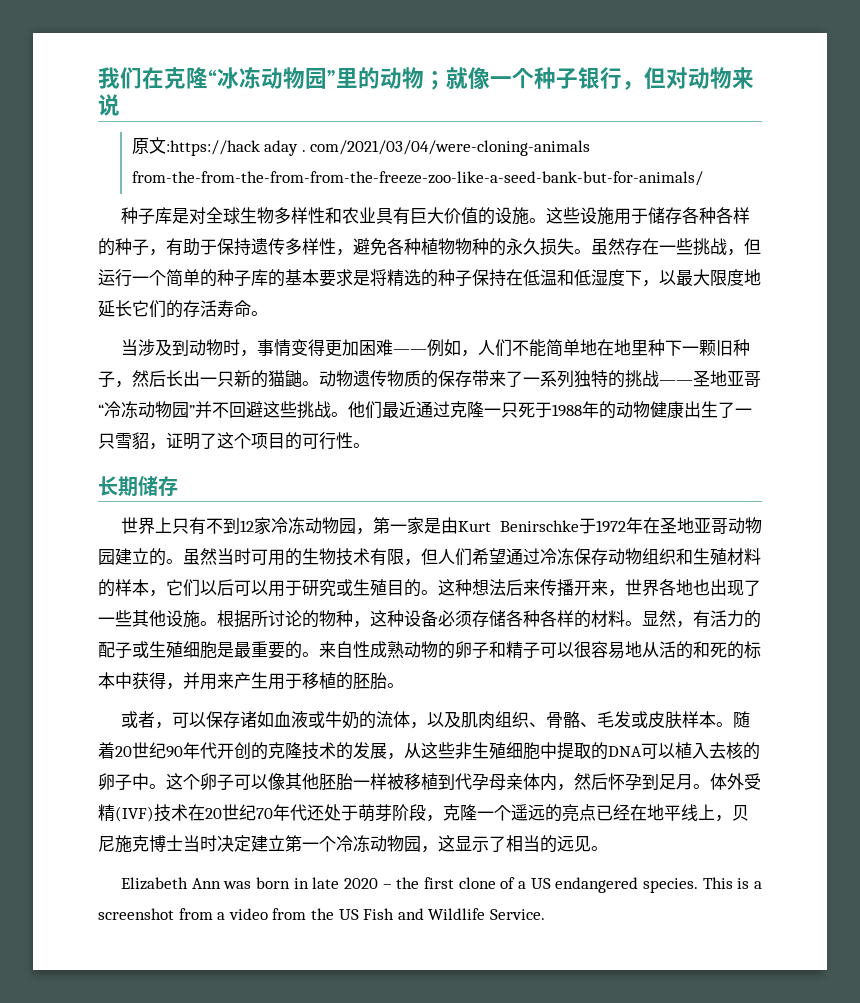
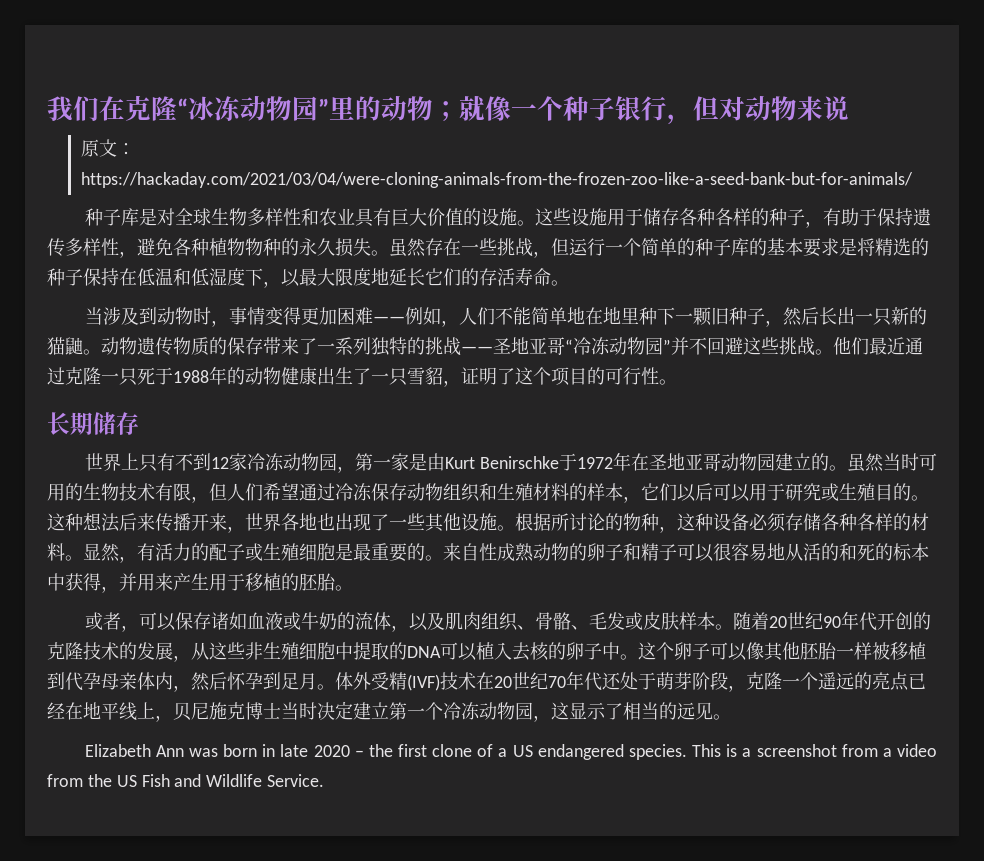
- 原文:https://hack aday . com/2021/03/04/were-cloning-animals from-the-from-the-from-from-the-freeze-zoo-like-a-seed-bank-but-for-animals/
+ 原文：https://hackaday.com/2021/03/04/were-cloning-animals-from-the-frozen-zoo-like-a-seed-bank-but-for-animals/

